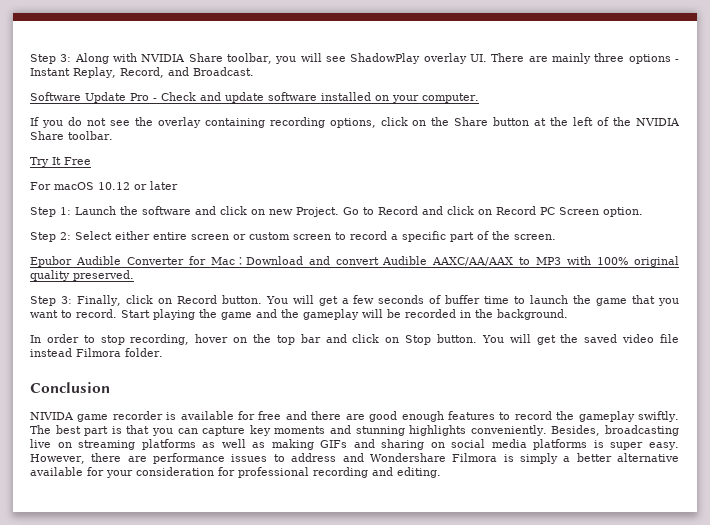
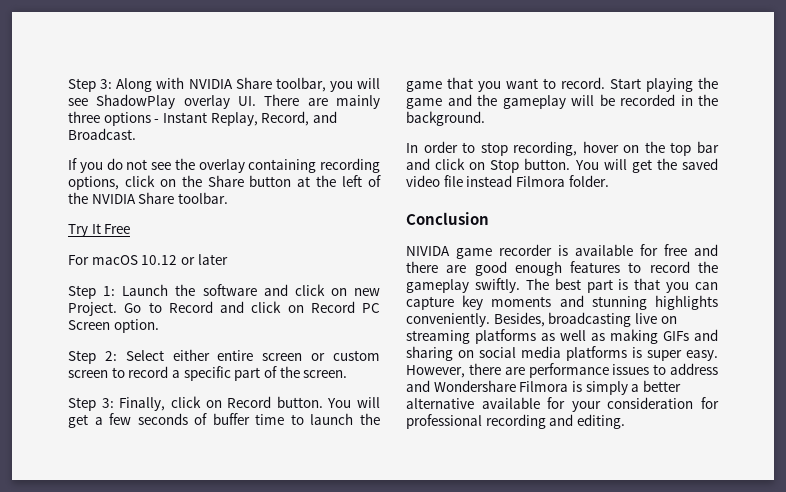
- Software Update Pro - Check and update software installed on your computer.
- Epubor Audible Converter for Mac：Download and convert Audible AAXC/AA/AAX to MP3 with 100% original quality preserved.

